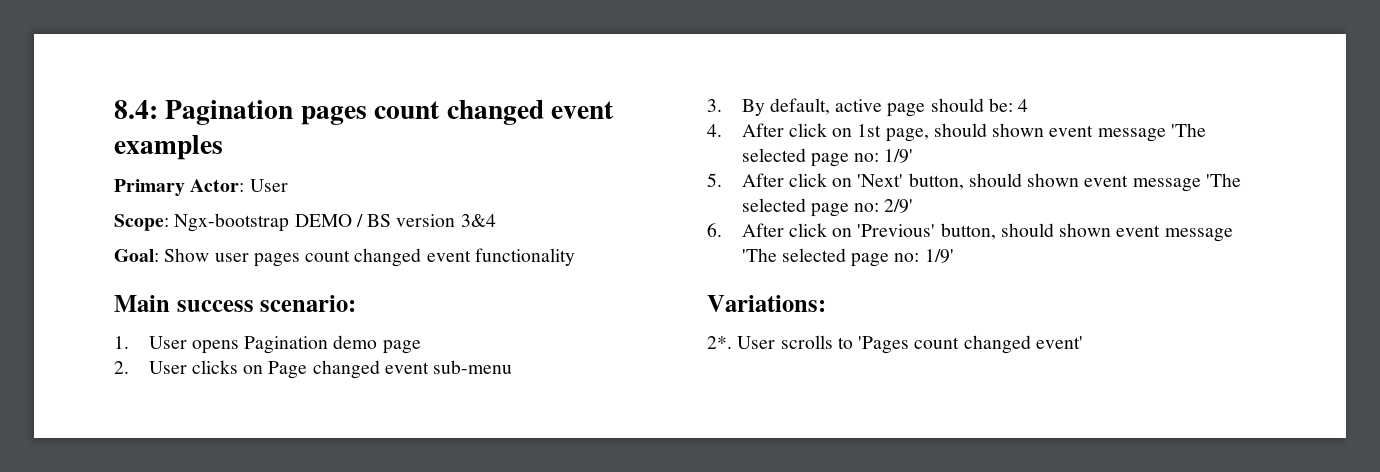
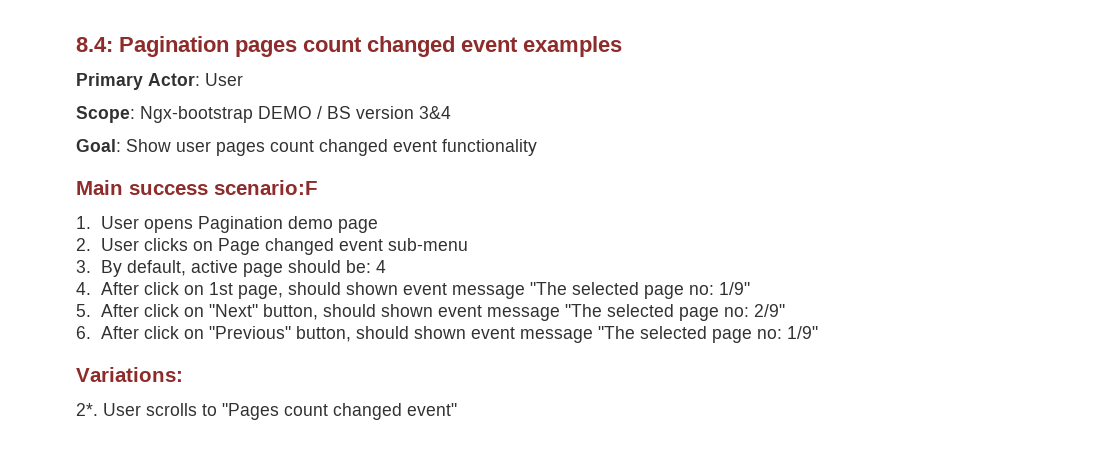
- Main success scenario:
+ Main success scenario:F
- 4. After click on 1st page, should shown event message 'The selected page no: 1/9'
+ 4. After click on 1st page, should shown event message "The selected page no: 1/9"
- 5. After click on 'Next' button, should shown event message 'The selected page no: 2/9'
+ 5. After click on "Next" button, should shown event message "The selected page no: 2/9"
- 6. After click on 'Previous' button, should shown event message 'The selected page no: 1/9'
+ 6. After click on "Previous" button, should shown event message "The selected page no: 1/9"
- User scrolls to 'Pages count changed event'
+ User scrolls to "Pages count changed event"

